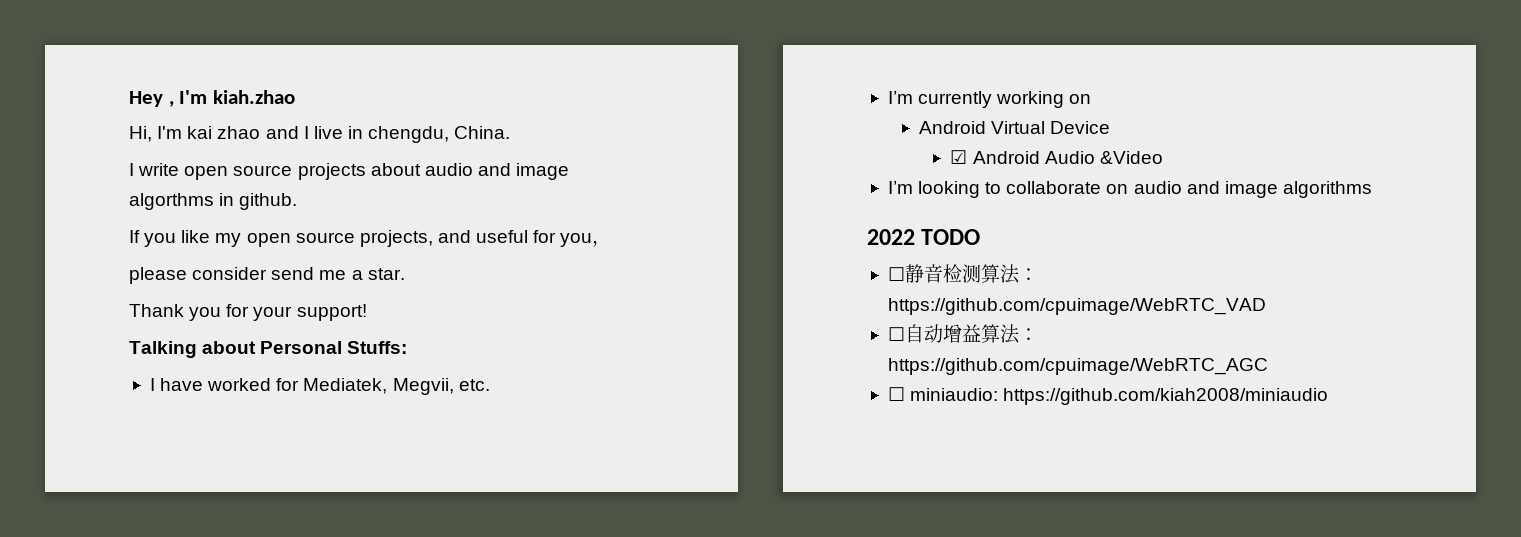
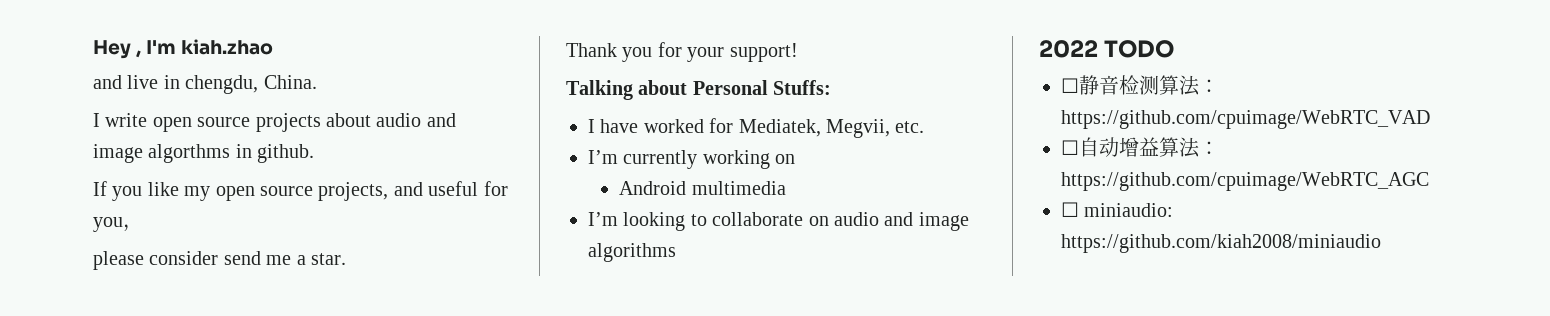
- Hi, I'm kai zhao and I live in chengdu, China.
+ and live in chengdu, China.
- Android Virtual Device
- ☑ Android Audio &Video
+ Android multimedia

